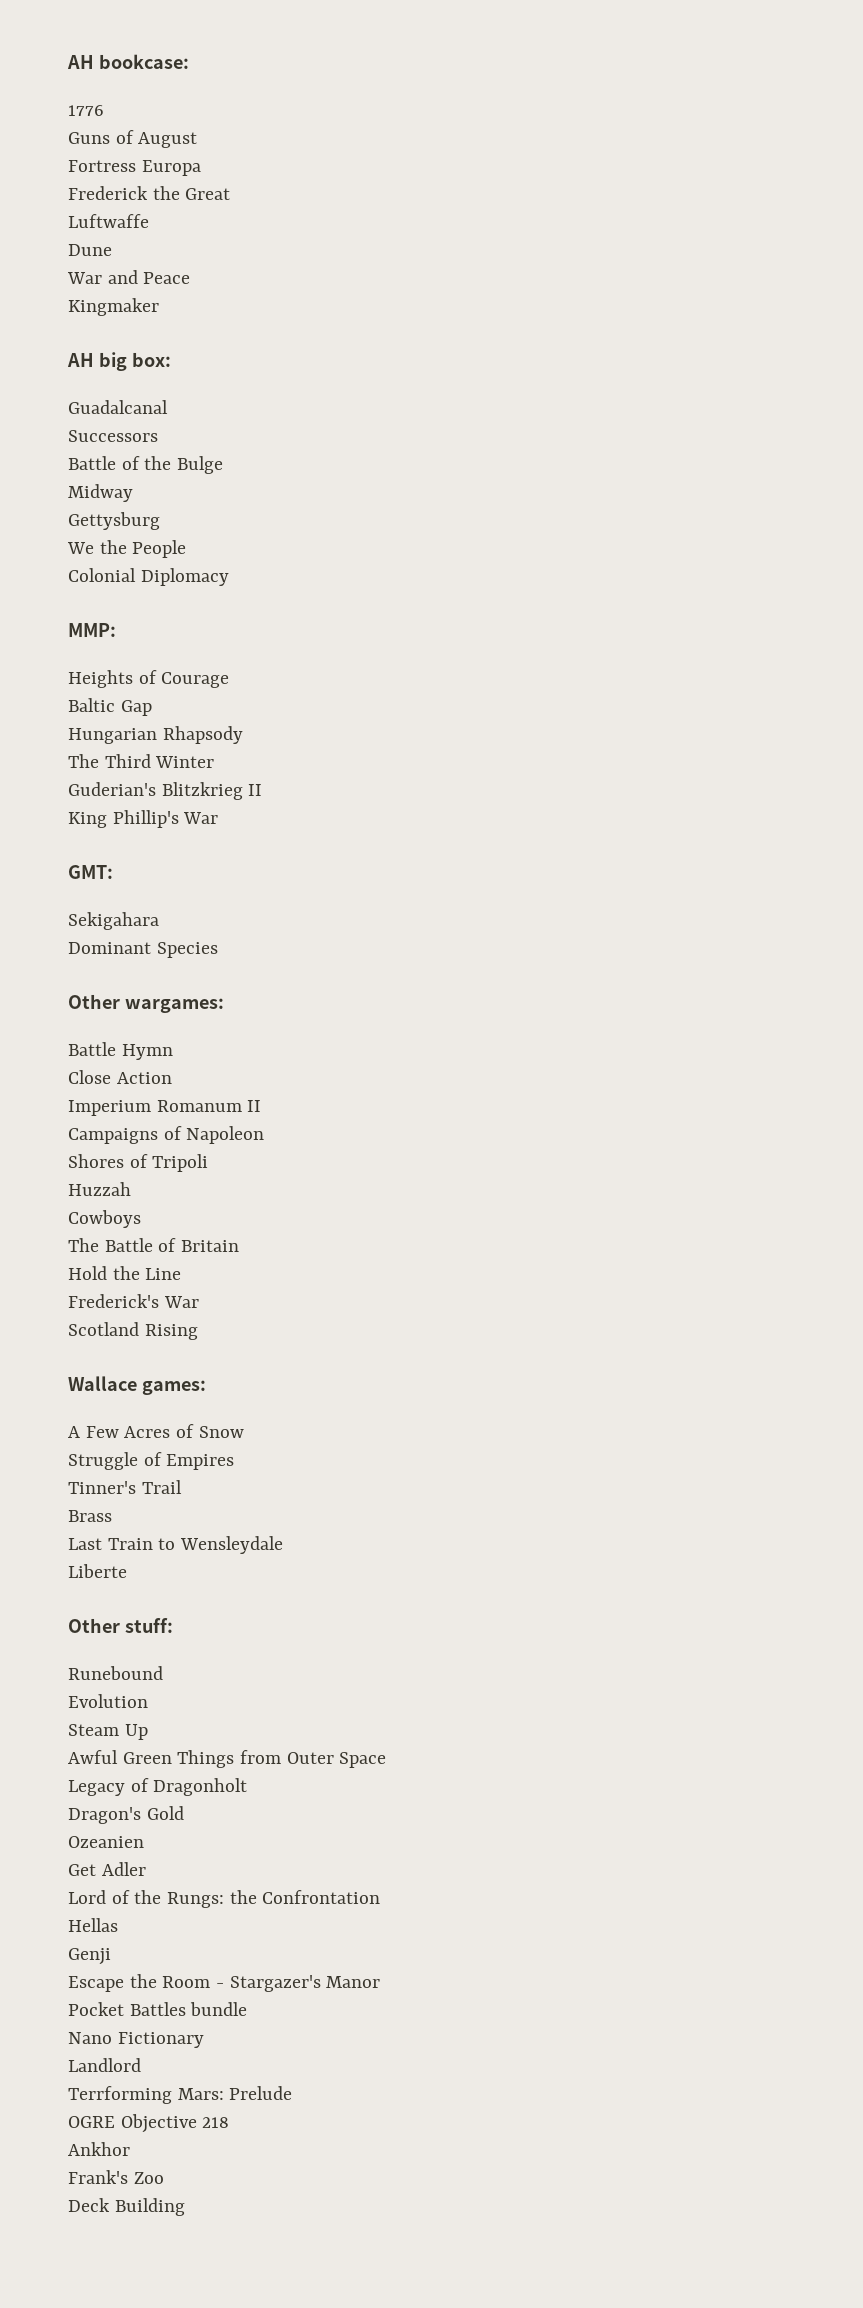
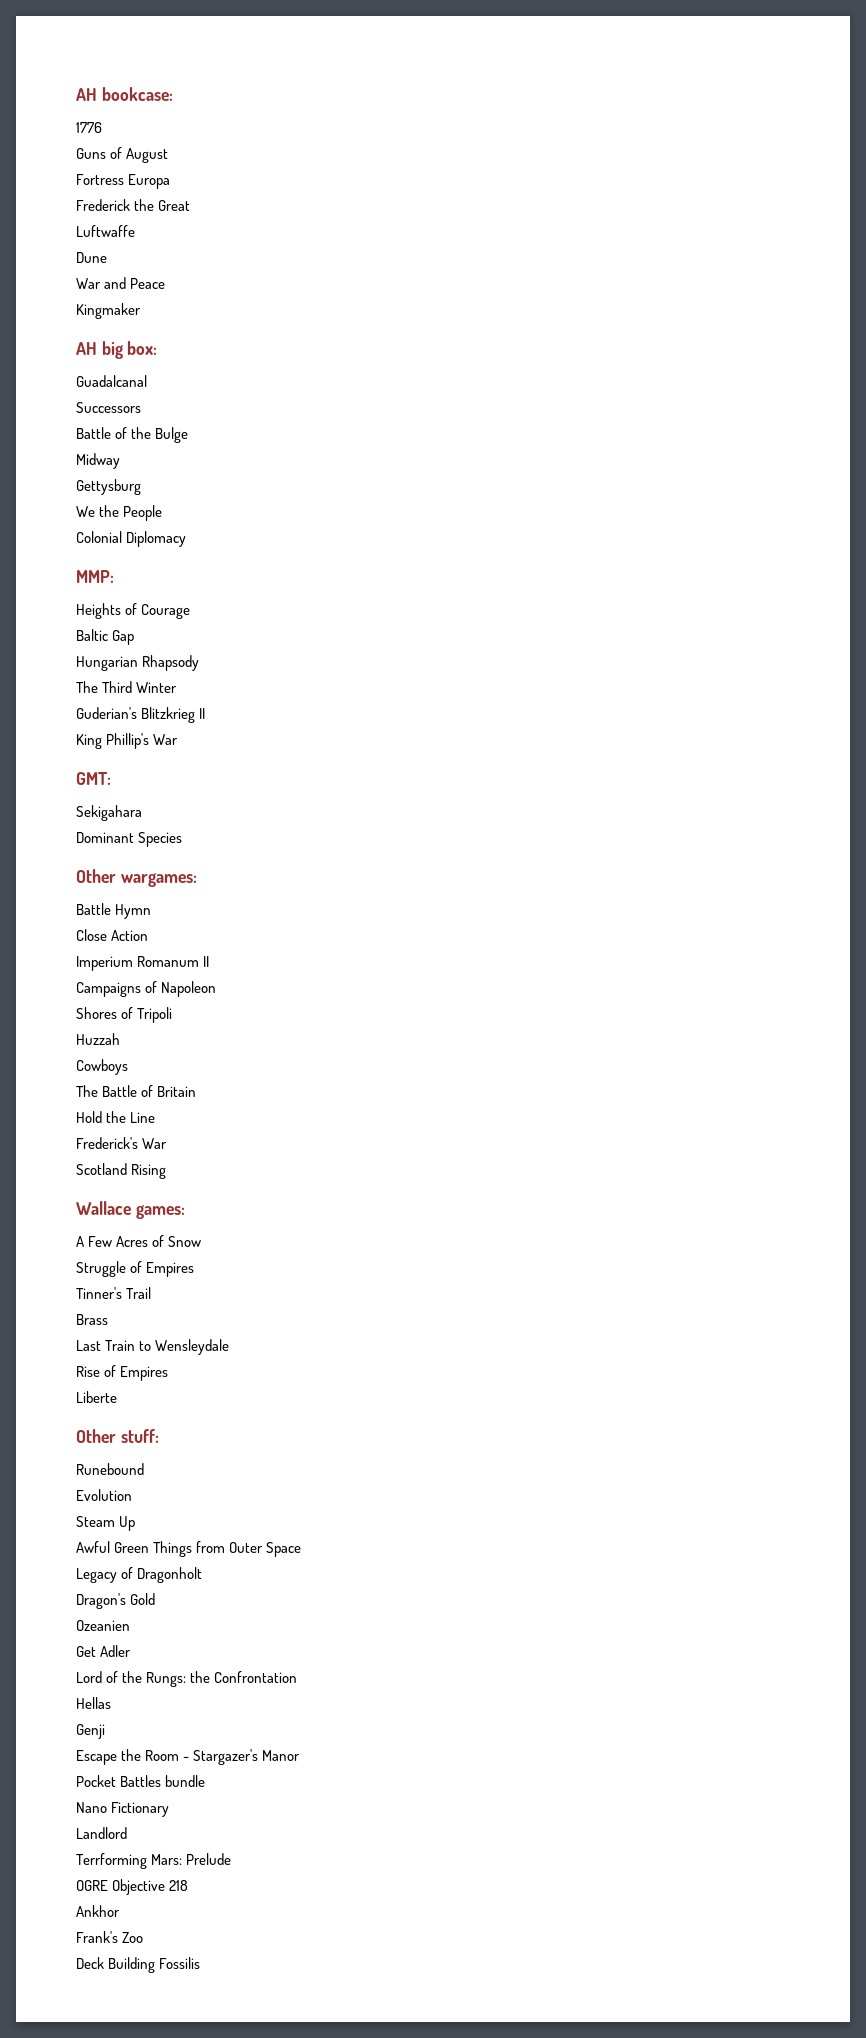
+ Rise of Empires
- Deck Building
+ Deck Building Fossilis

